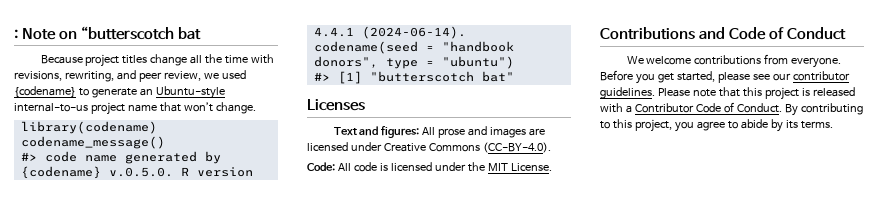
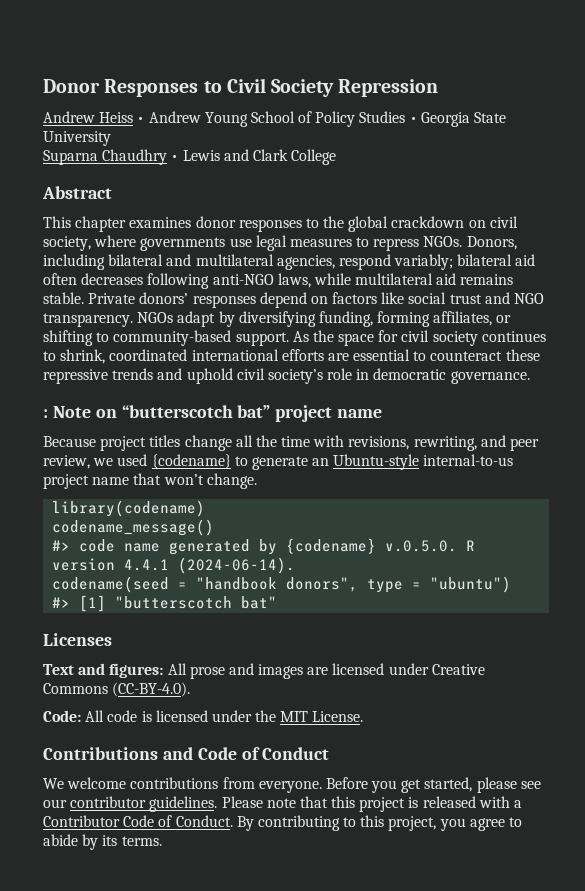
+ Donor Responses to Civil Society Repression
+ Andrew Heiss • Andrew Young School of Policy Studies • Georgia State University
+ Suparna Chaudhry • Lewis and Clark College
+ Abstract
+ This chapter examines donor responses to the global crackdown on civil society, where governments use legal measures to repress NGOs. Donors, including bilateral and multilateral agencies, respond variably; bilateral aid often decreases following anti-NGO laws, while multilateral aid remains stable. Private donors’ responses depend on factors like social trust and NGO transparency. NGOs adapt by diversifying funding, forming affiliates, or shifting to community-based support. As the space for civil society continues to shrink, coordinated international efforts are essential to counteract these repressive trends and uphold civil society’s role in democratic governance.
- : Note on “butterscotch bat
+ : Note on “butterscotch bat” project name

